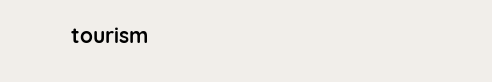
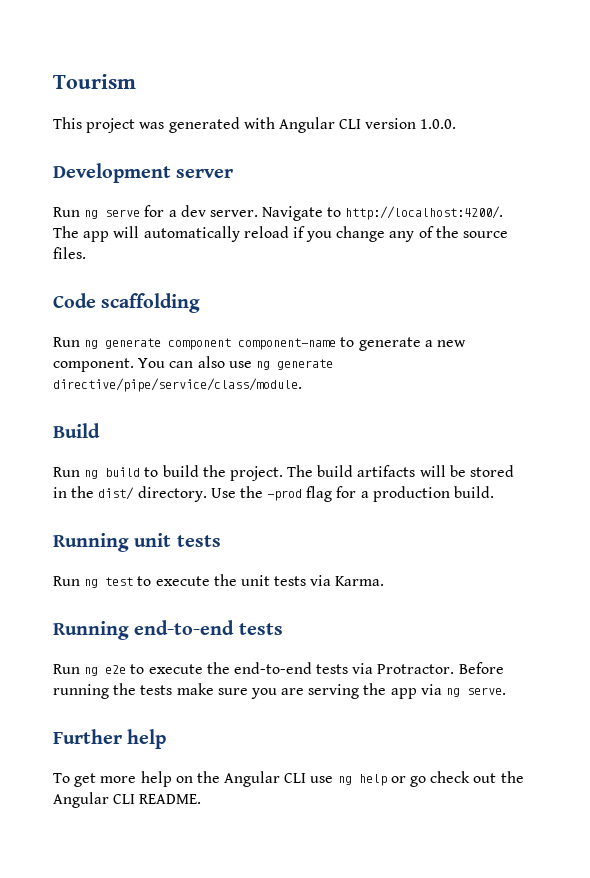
- tourism
+ Tourism
+ This project was generated with Angular CLI version 1.0.0.
+ Development server
+ Run ng serve for a dev server. Navigate to http://localhost:4200/. The app will automatically reload if you change any of the source files.
+ Code scaffolding
+ Run ng generate component component-name to generate a new component. You can also use ng generate directive/pipe/service/class/module.
+ Build
+ Run ng build to build the project. The build artifacts will be stored in the dist/ directory. Use the -prod flag for a production build.
+ Running unit tests
+ Run ng test to execute the unit tests via Karma.
+ Running end-to-end tests
+ Run ng e2e to execute the end-to-end tests via Protractor. Before running the tests make sure you are serving the app via ng serve.
+ Further help
+ To get more help on the Angular CLI use ng help or go check out the Angular CLI README.

